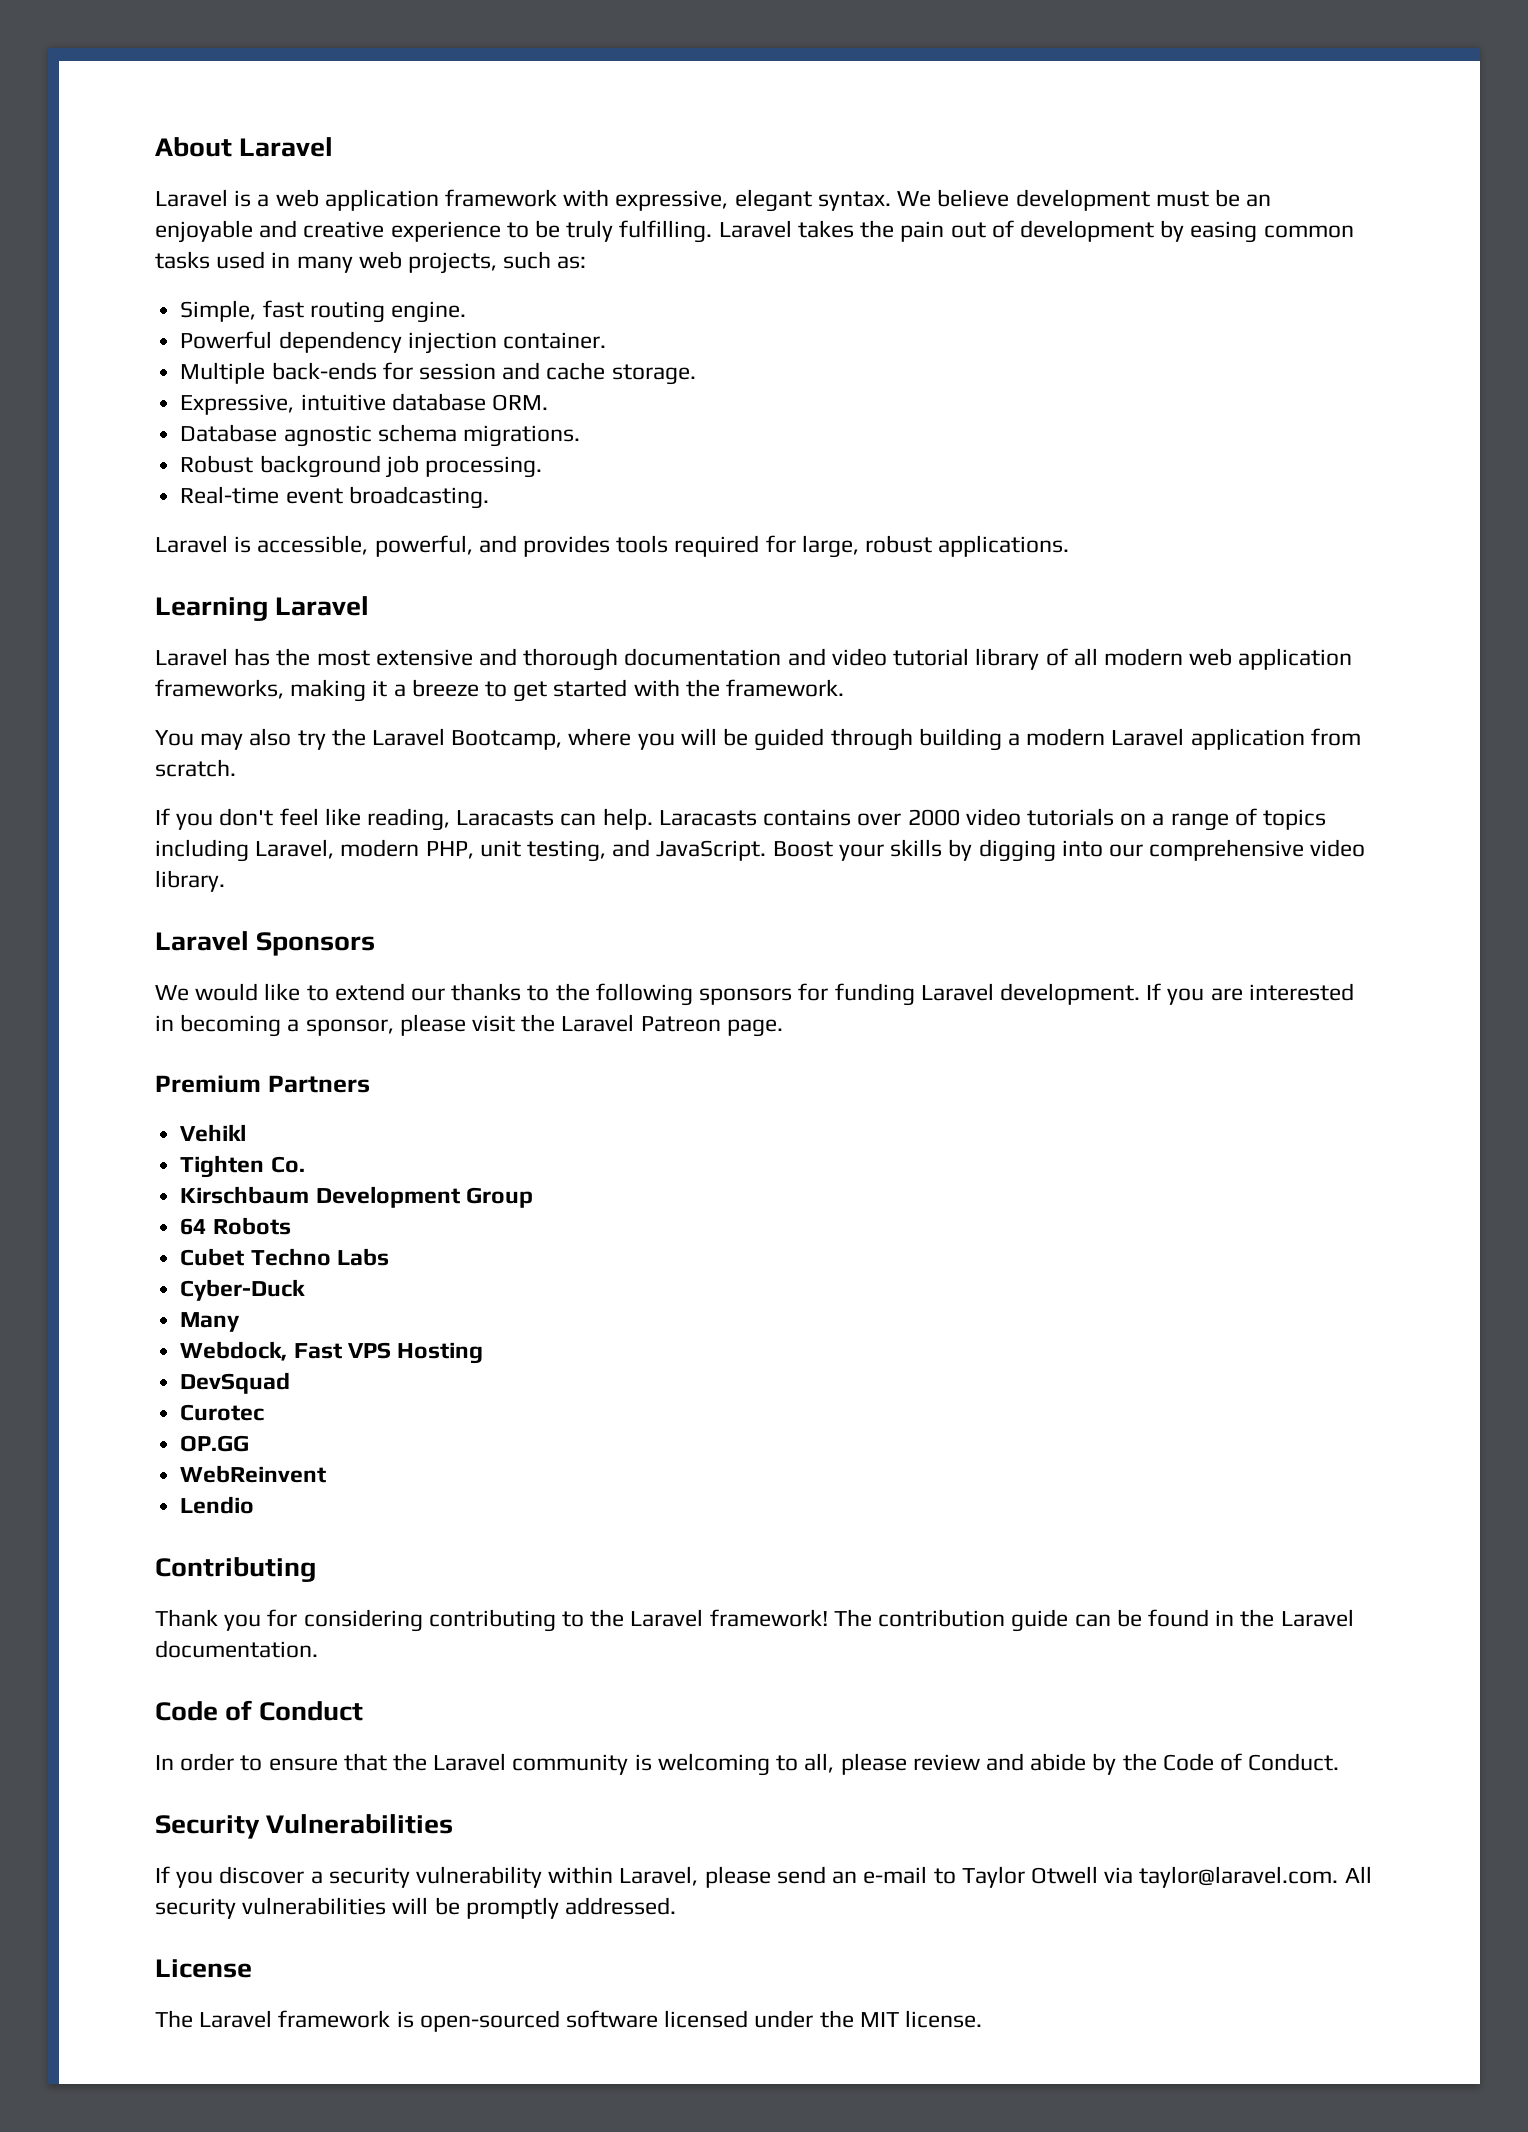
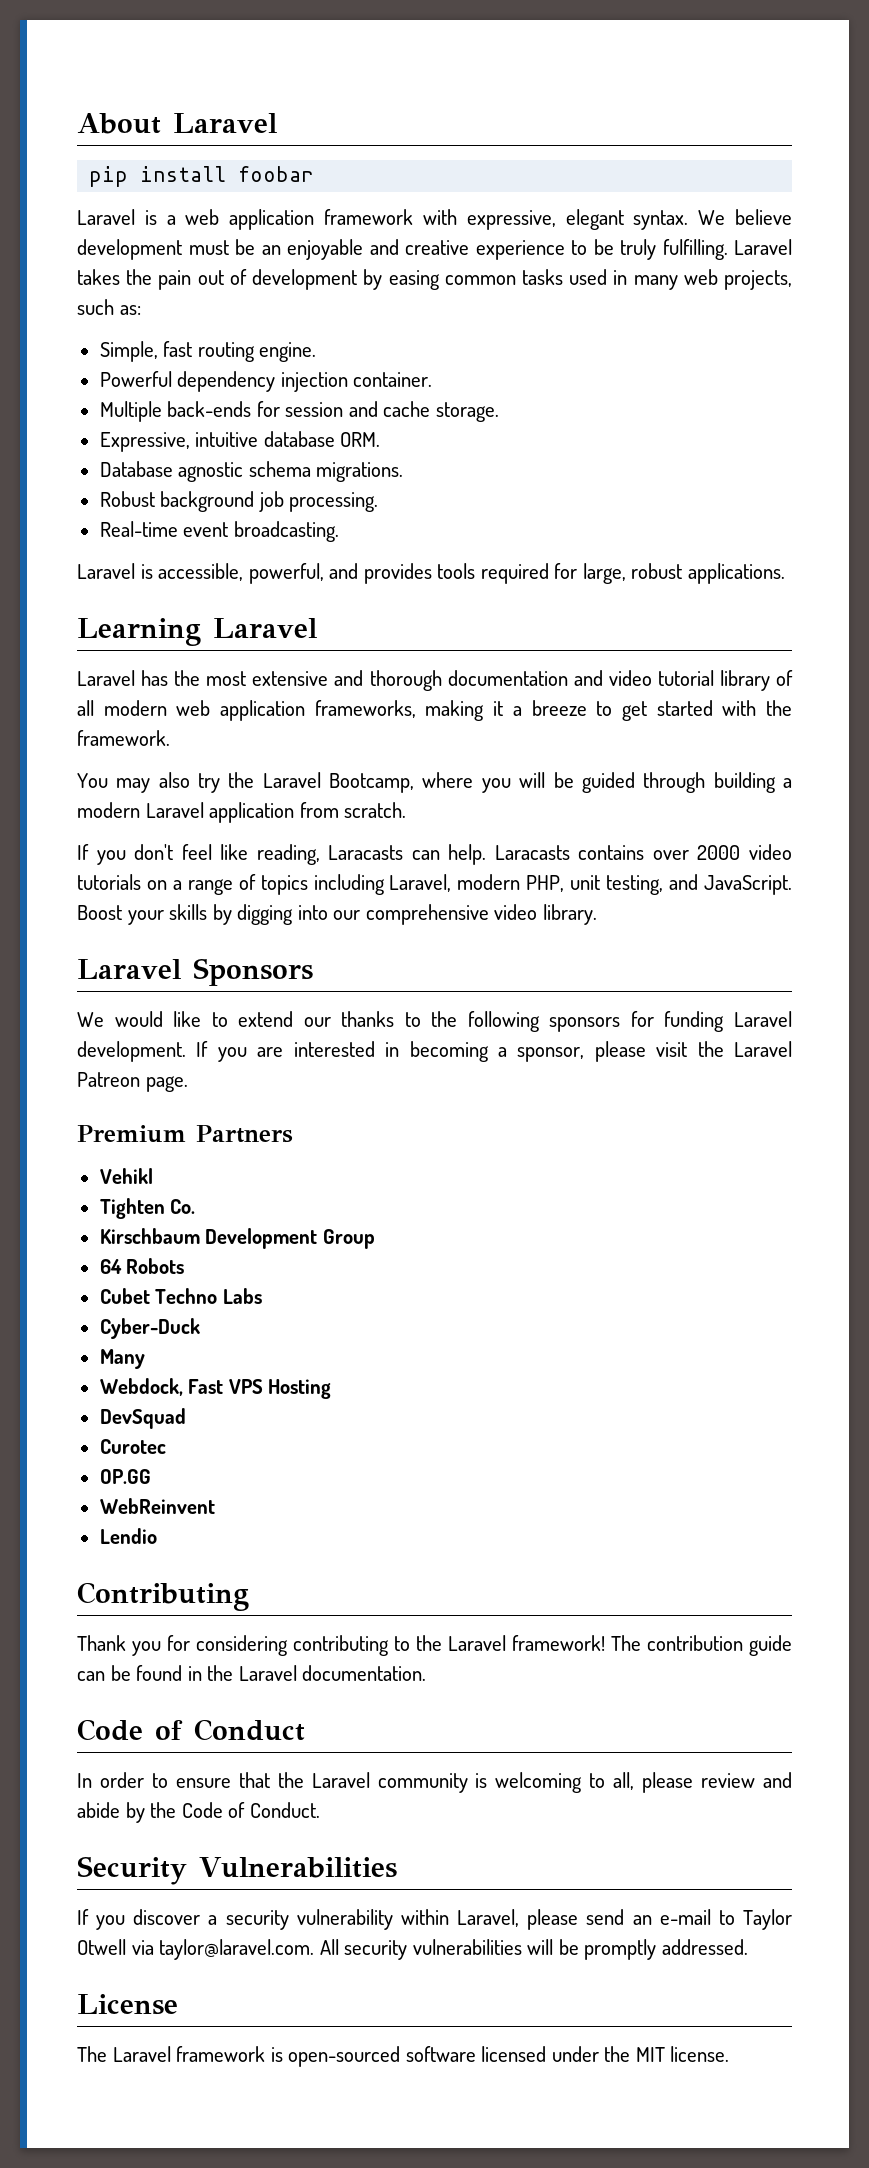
+ pip install foobar

